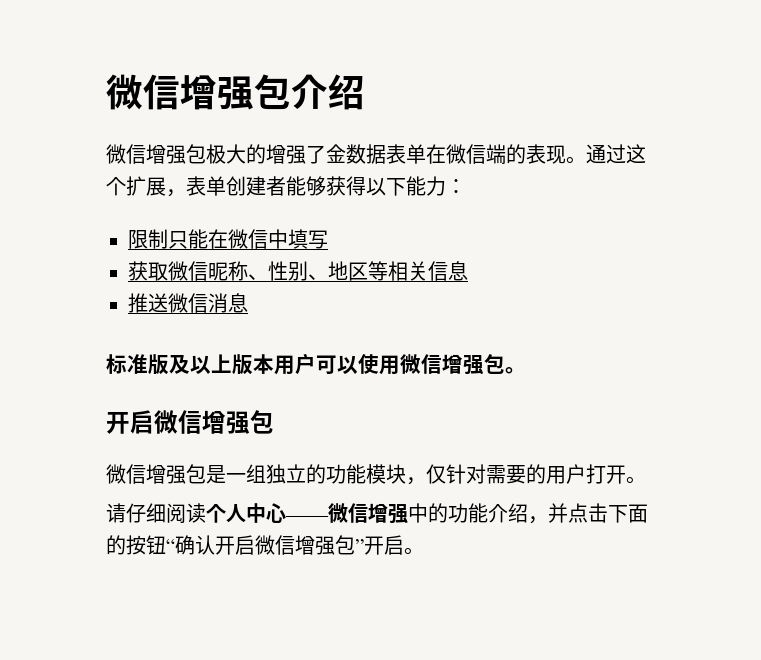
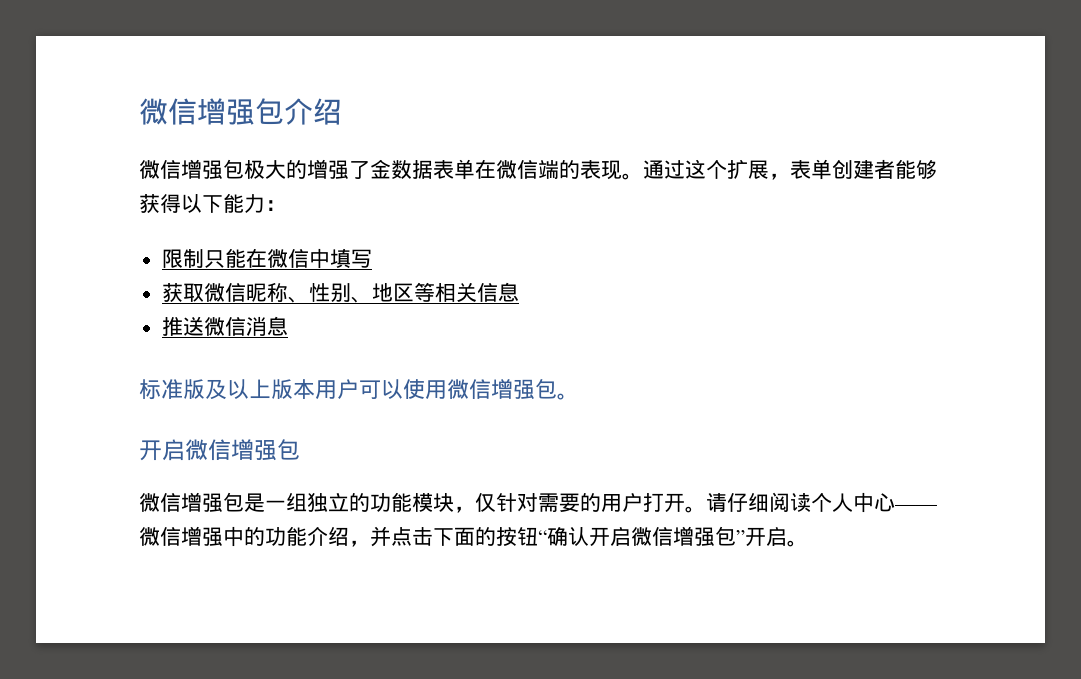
- 微信增强包是一组独立的功能模块，仅针对需要的用户打开。
- 请仔细阅读个人中心——微信增强中的功能介绍，并点击下面的按钮“确认开启微信增强包”开启。
+ 微信增强包是一组独立的功能模块，仅针对需要的用户打开。请仔细阅读个人中心——微信增强中的功能介绍，并点击下面的按钮“确认开启微信增强包”开启。

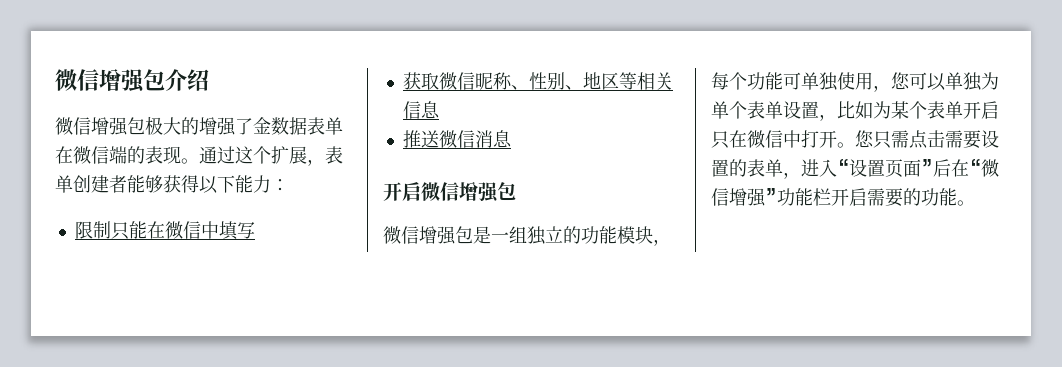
- 标准版及以上版本用户可以使用微信增强包。
- 微信增强包是一组独立的功能模块，仅针对需要的用户打开。请仔细阅读个人中心——微信增强中的功能介绍，并点击下面的按钮“确认开启微信增强包”开启。
+ 微信增强包是一组独立的功能模块，每个功能可单独使用，您可以单独为单个表单设置，比如为某个表单开启只在微信中打开。您只需点击需要设置的表单，进入“设置页面”后在“微信增强”功能栏开启需要的功能。

